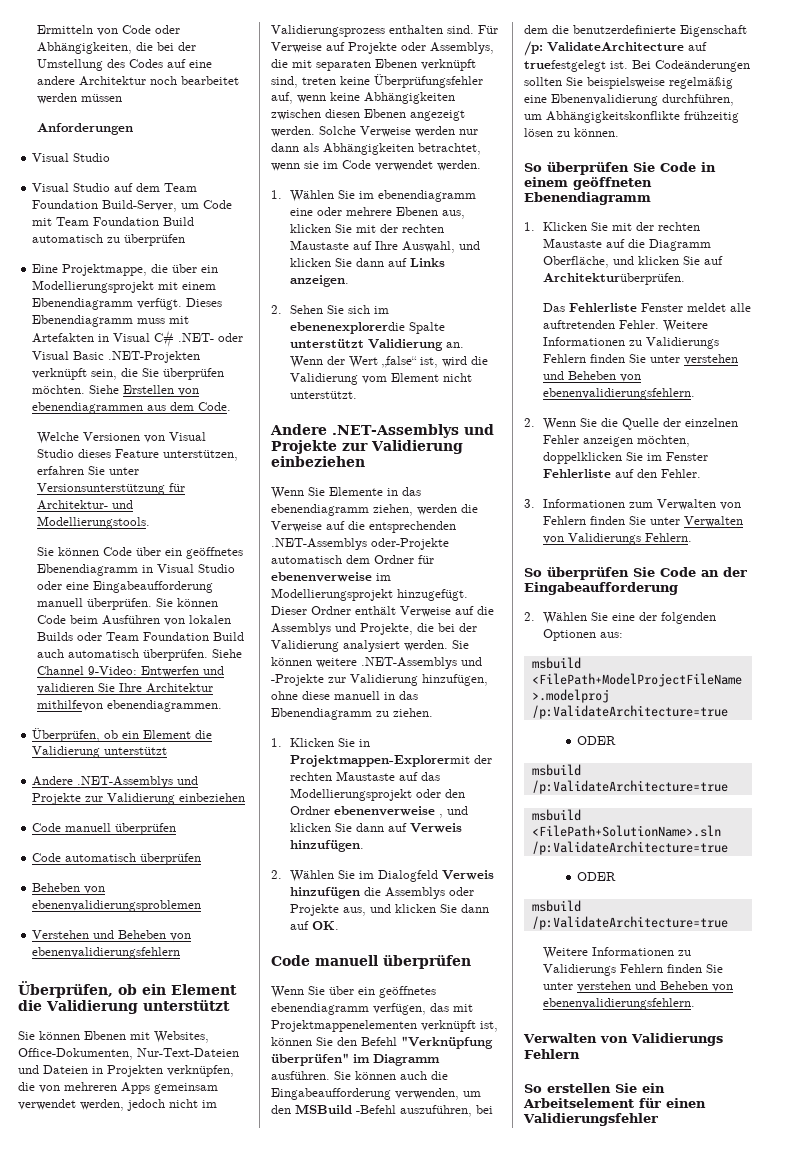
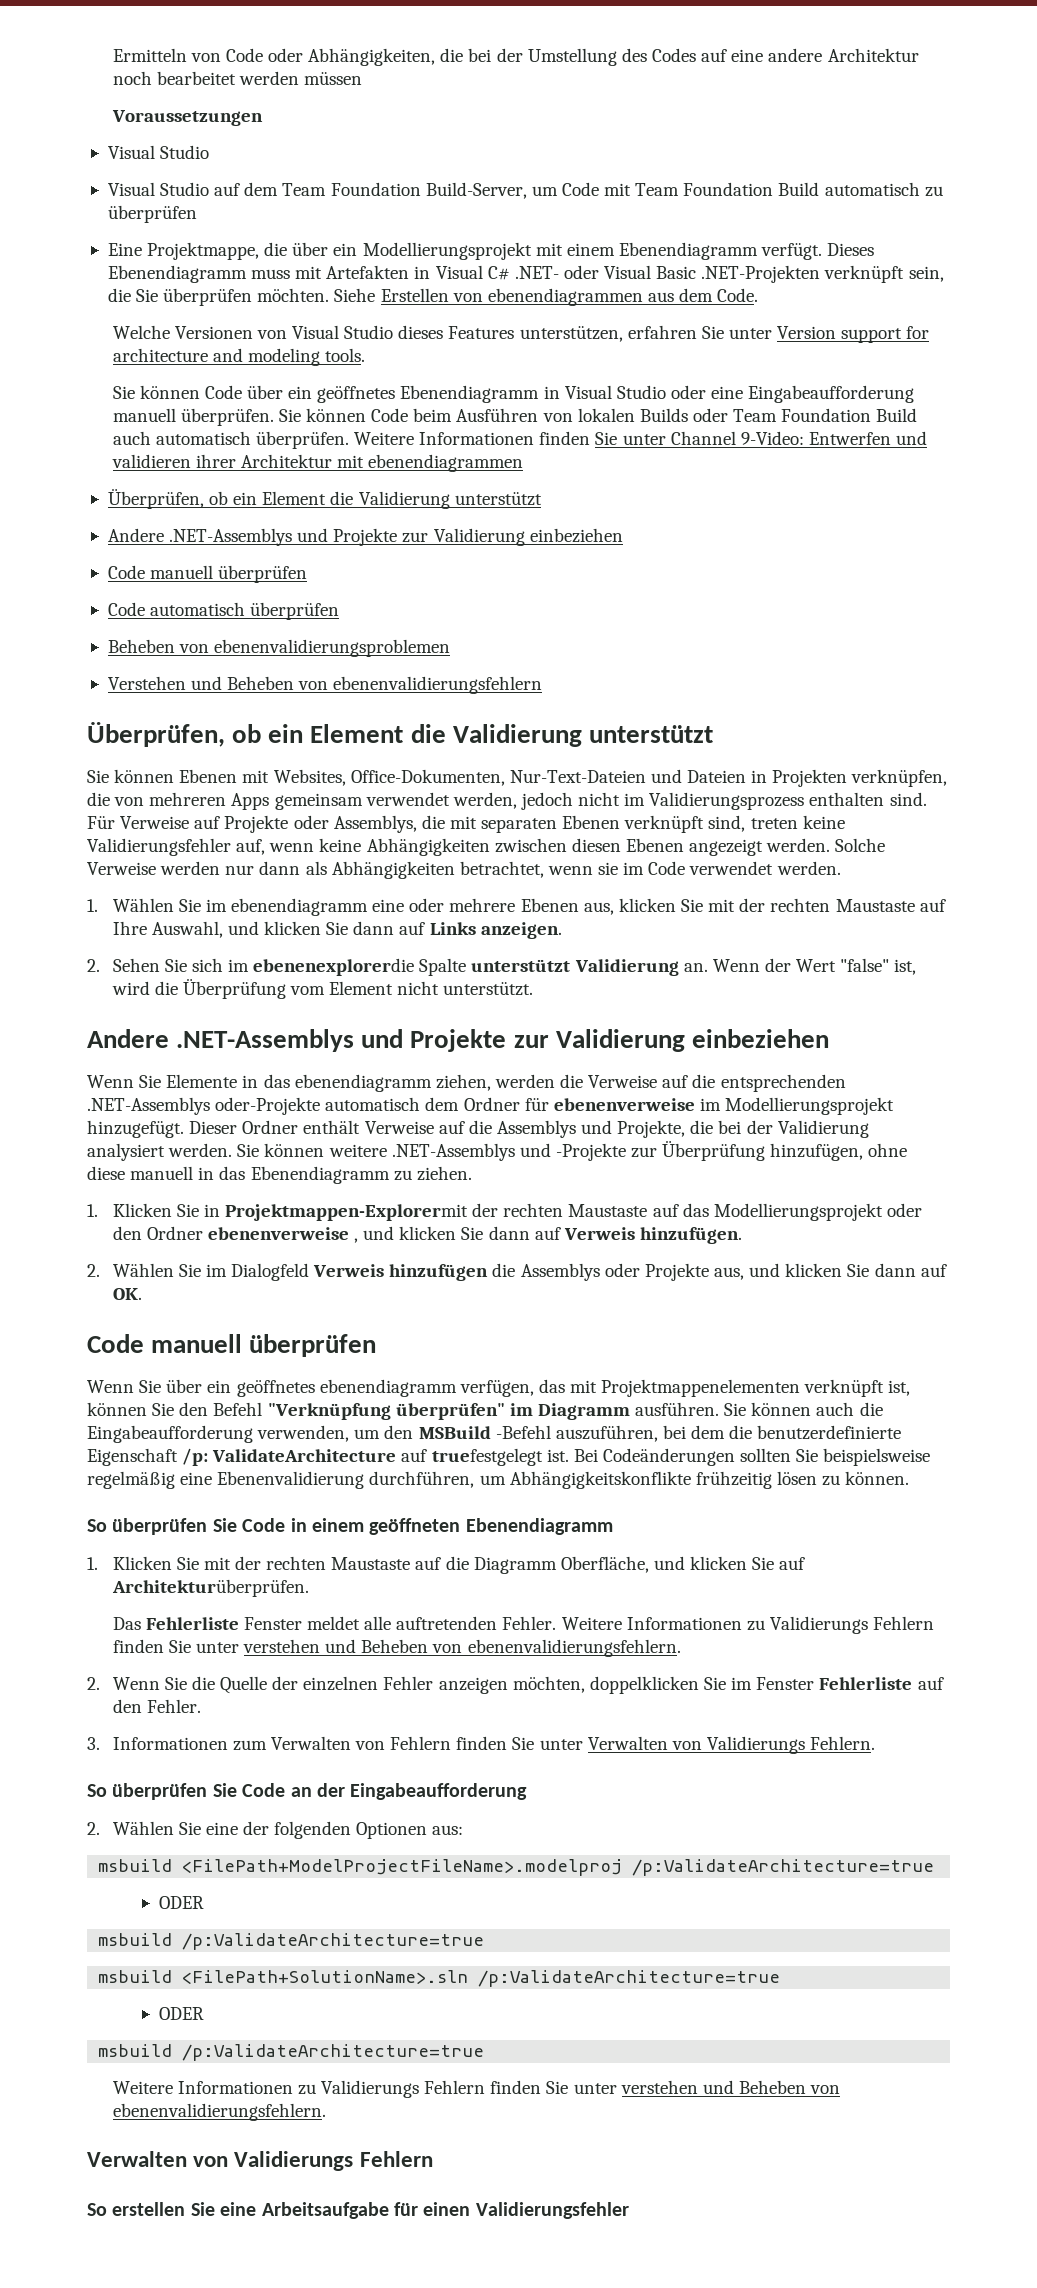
- Anforderungen
+ Voraussetzungen
- Welche Versionen von Visual Studio dieses Feature unterstützen, erfahren Sie unter Versionsunterstützung für Architektur- und Modellierungstools.
+ Welche Versionen von Visual Studio dieses Features unterstützen, erfahren Sie unter Version support for architecture and modeling tools.
- Siehe Channel 9-Video: Entwerfen und validieren Sie Ihre Architektur mithilfevon ebenendiagrammen.
+ Weitere Informationen finden Sie unter Channel 9-Video: Entwerfen und validieren ihrer Architektur mit ebenendiagrammen
- Für Verweise auf Projekte oder Assemblys, die mit separaten Ebenen verknüpft sind, treten keine Überprüfungsfehler auf, wenn keine Abhängigkeiten zwischen diesen Ebenen angezeigt werden.
+ Für Verweise auf Projekte oder Assemblys, die mit separaten Ebenen verknüpft sind, treten keine Validierungsfehler auf, wenn keine Abhängigkeiten zwischen diesen Ebenen angezeigt werden.
- Wenn der Wert „false“ ist, wird die Validierung vom Element nicht unterstützt.
+ Wenn der Wert "false" ist, wird die Überprüfung vom Element nicht unterstützt.
- Sie können weitere .NET-Assemblys und -Projekte zur Validierung hinzufügen, ohne diese manuell in das Ebenendiagramm zu ziehen.
+ Sie können weitere .NET-Assemblys und -Projekte zur Überprüfung hinzufügen, ohne diese manuell in das Ebenendiagramm zu ziehen.
- So erstellen Sie ein Arbeitselement für einen Validierungsfehler
+ So erstellen Sie eine Arbeitsaufgabe für einen Validierungsfehler

